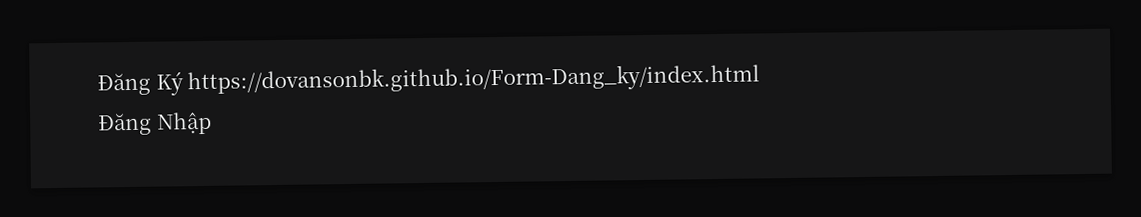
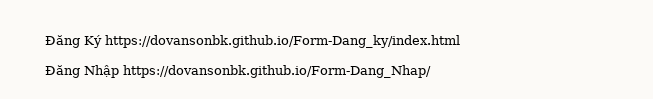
- Đăng Nhập
+ Đăng Nhập https://dovansonbk.github.io/Form-Dang_Nhap/

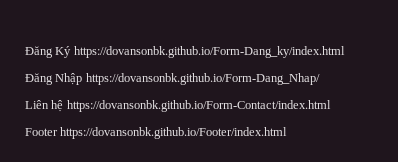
+ Liên hệ https://dovansonbk.github.io/Form-Contact/index.html
+ Footer https://dovansonbk.github.io/Footer/index.html

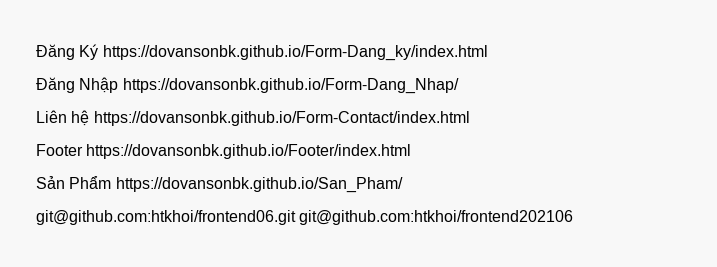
+ Sản Phẩm https://dovansonbk.github.io/San_Pham/
+ git@github.com:htkhoi/frontend06.git git@github.com:htkhoi/frontend202106

